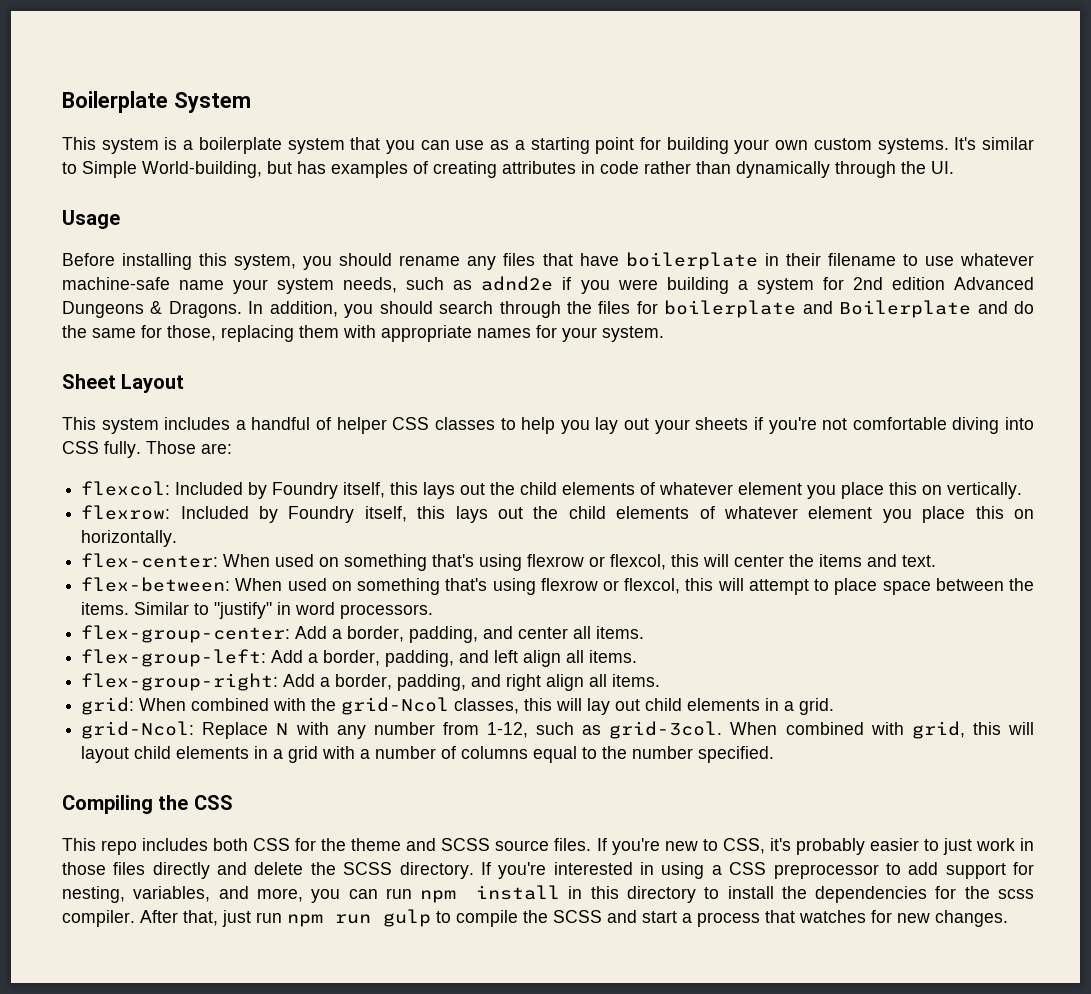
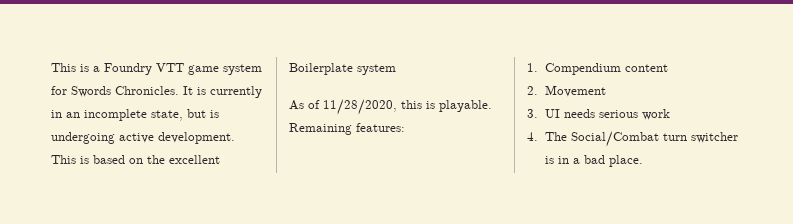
- Boilerplate System
- This system is a boilerplate system that you can use as a starting point for building your own custom systems. It's similar to Simple World-building, but has examples of creating attributes in code rather than dynamically through the UI.
- Usage
- Before installing this system, you should rename any files that have boilerplate in their filename to use whatever machine-safe name your system needs, such as adnd2e if you were building a system for 2nd edition Advanced Dungeons & Dragons. In addition, you should search through the files for boilerplate and Boilerplate and do the same for those, replacing them with appropriate names for your system.
- Sheet Layout
- This system includes a handful of helper CSS classes to help you lay out your sheets if you're not comfortable diving into CSS fully. Those are:
- flexcol: Included by Foundry itself, this lays out the child elements of whatever element you place this on vertically.
- flexrow: Included by Foundry itself, this lays out the child elements of whatever element you place this on horizontally.
- flex-center: When used on something that's using flexrow or flexcol, this will center the items and text.
- flex-between: When used on something that's using flexrow or flexcol, this will attempt to place space between the items. Similar to "justify" in word processors.
- flex-group-center: Add a border, padding, and center all items.
- flex-group-left: Add a border, padding, and left align all items.
- flex-group-right: Add a border, padding, and right align all items.
- grid: When combined with the grid-Ncol classes, this will lay out child elements in a grid.
- grid-Ncol: Replace N with any number from 1-12, such as grid-3col. When combined with grid, this will layout child elements in a grid with a number of columns equal to the number specified.
- Compiling the CSS
- This repo includes both CSS for the theme and SCSS source files. If you're new to CSS, it's probably easier to just work in those files directly and delete the SCSS directory. If you're interested in using a CSS preprocessor to add support for nesting, variables, and more, you can run npm install in this directory to install the dependencies for the scss compiler. After that, just run npm run gulp to compile the SCSS and start a process that watches for new changes.
+ This is a Foundry VTT game system for Swords Chronicles. It is currently in an incomplete state, but is undergoing active development. This is based on the excellent Boilerplate system
+ As of 11/28/2020, this is playable. Remaining features:
+ 1. Compendium content
+ 2. Movement
+ 3. UI needs serious work
+ 4. The Social/Combat turn switcher is in a bad place.

